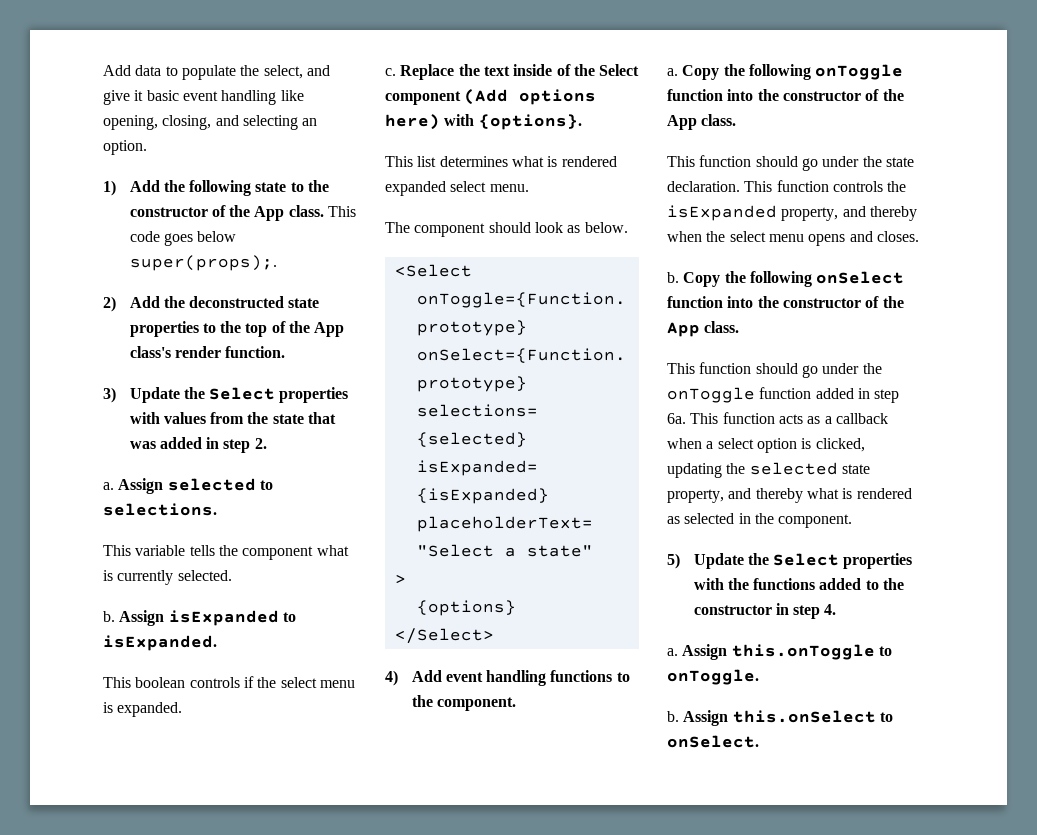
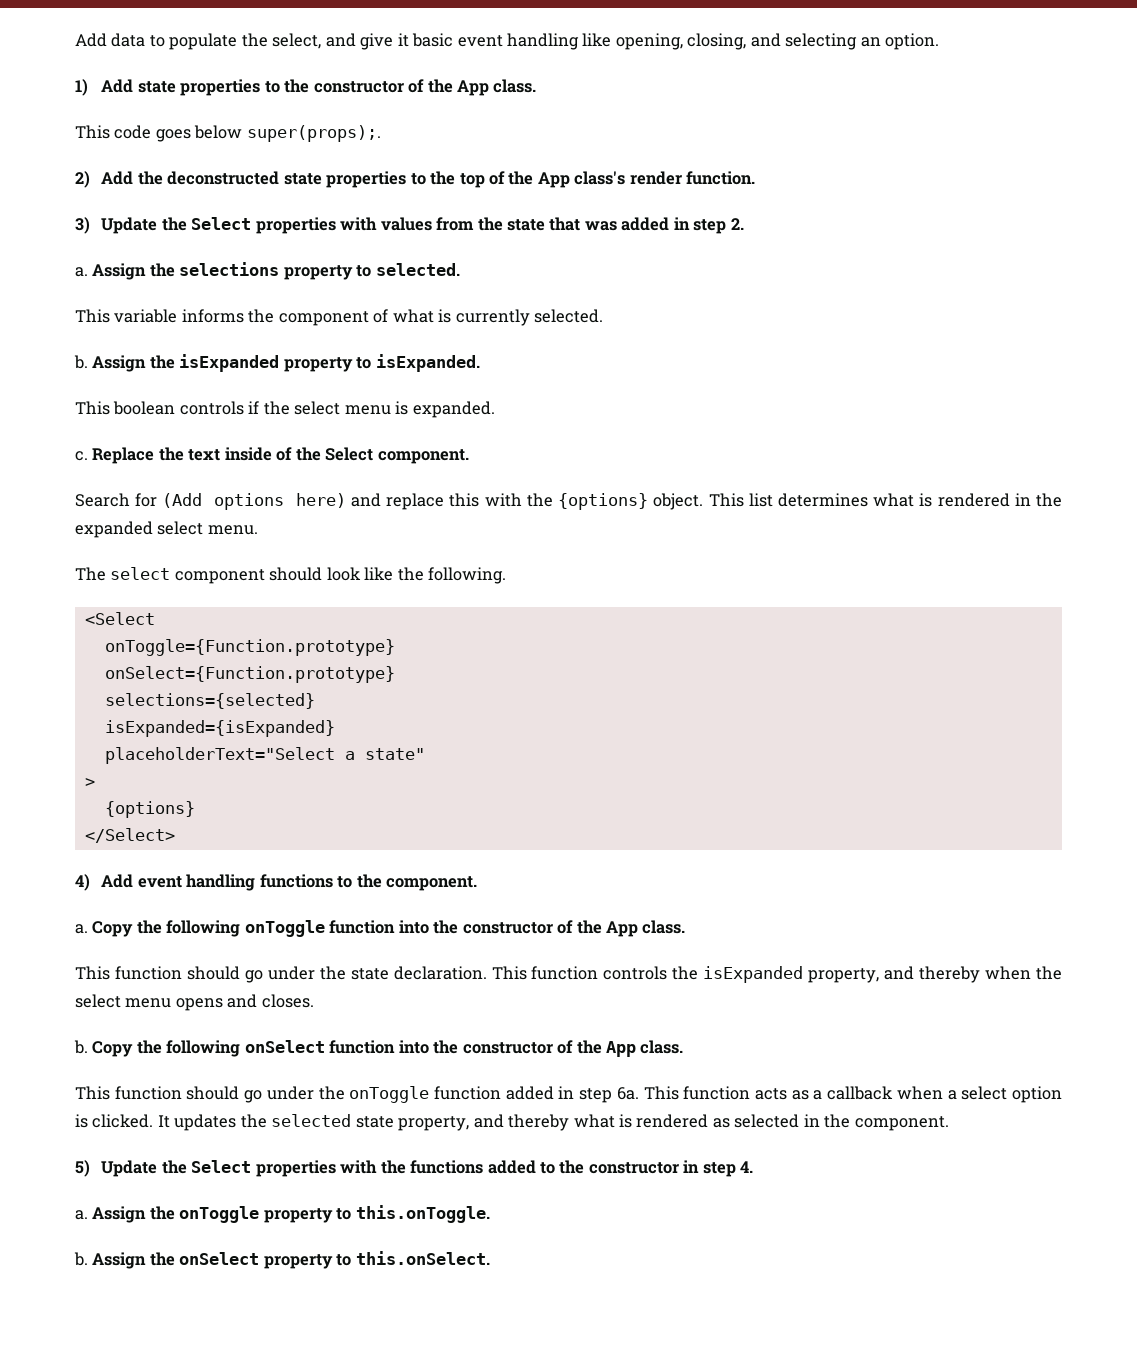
- 1) Add the following state to the constructor of the App class. This code goes below super(props);.
+ 1) Add state properties to the constructor of the App class.
+ This code goes below super(props);.
- Assign selected to selections.
+ Assign the selections property to selected.
- This variable tells the component what is currently selected.
+ This variable informs the component of what is currently selected.
- Assign isExpanded to isExpanded.
+ Assign the isExpanded property to isExpanded.
- Replace the text inside of the Select component (Add options here) with {options}.
- This list determines what is rendered expanded select menu.
+ Replace the text inside of the Select component.
+ Search for (Add options here) and replace this with the {options} object. This list determines what is rendered in the expanded select menu.
- The component should look as below.
+ The select component should look like the following.
- This function acts as a callback when a select option is clicked, updating the selected state property, and thereby what is rendered as selected in the component.
+ This function acts as a callback when a select option is clicked. It updates the selected state property, and thereby what is rendered as selected in the component.
- Assign this.onToggle to onToggle.
- b. Assign this.onSelect to onSelect.
+ Assign the onToggle property to this.onToggle.
+ b. Assign the onSelect property to this.onSelect.

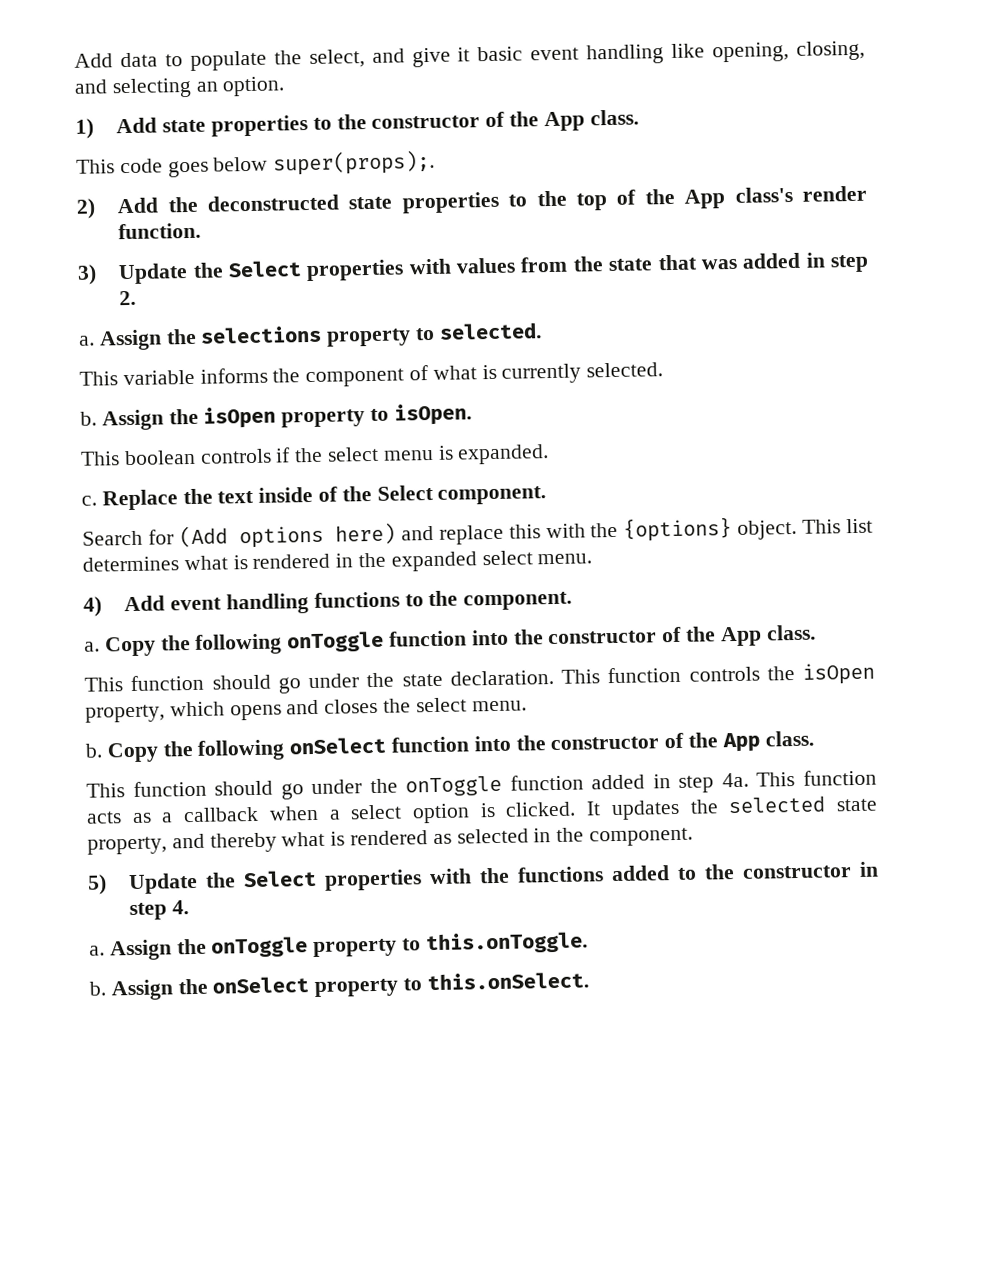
- Assign the isExpanded property to isExpanded.
+ Assign the isOpen property to isOpen.
- The select component should look like the following.
- <Select
- onToggle={Function.prototype}
- onSelect={Function.prototype}
- selections={selected}
- isExpanded={isExpanded}
- placeholderText="Select a state"
- >
- {options}
- </Select>
- This function controls the isExpanded property, and thereby when the select menu opens and closes.
+ This function controls the isOpen property, which opens and closes the select menu.
- This function should go under the onToggle function added in step 6a.
+ This function should go under the onToggle function added in step 4a.

